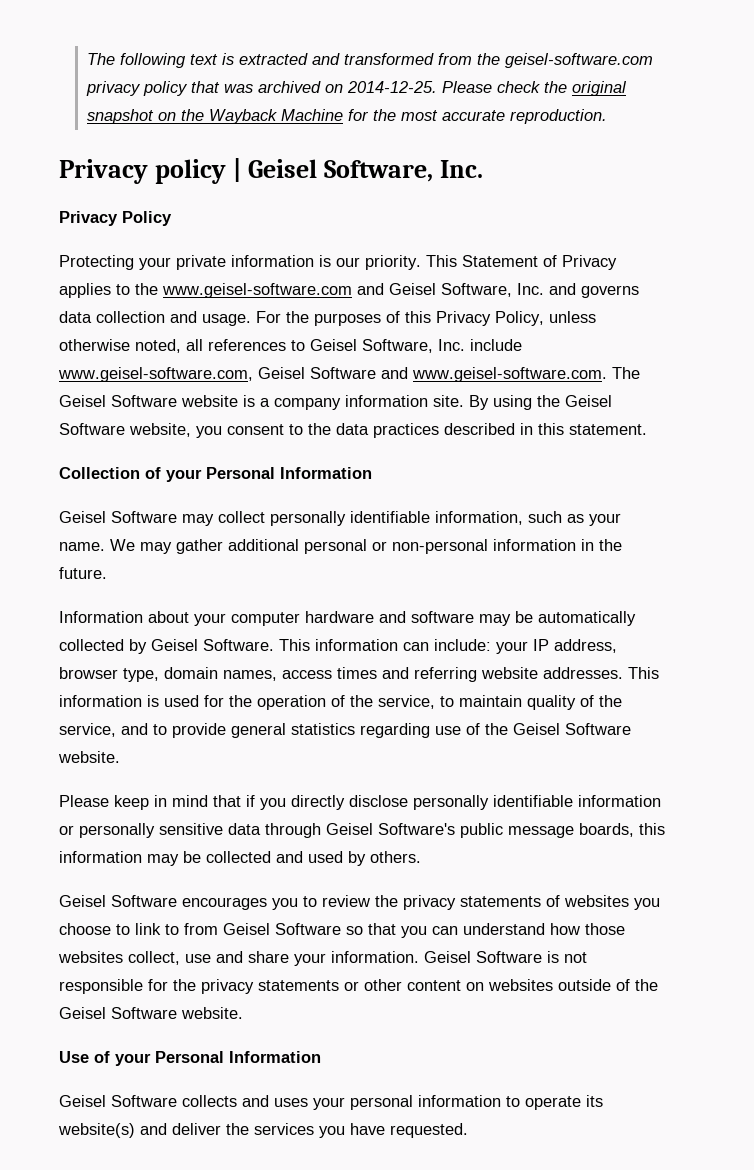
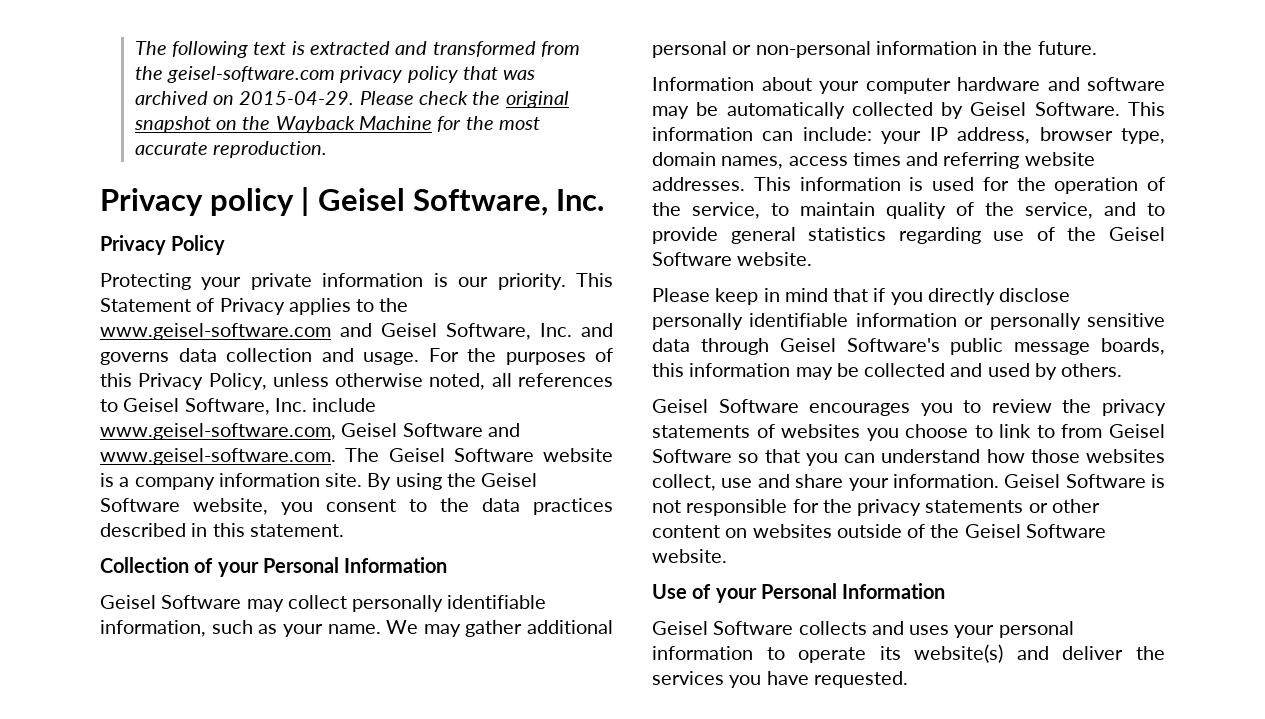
- The following text is extracted and transformed from the geisel-software.com privacy policy that was archived on 2014-12-25.
+ The following text is extracted and transformed from the geisel-software.com privacy policy that was archived on 2015-04-29.

